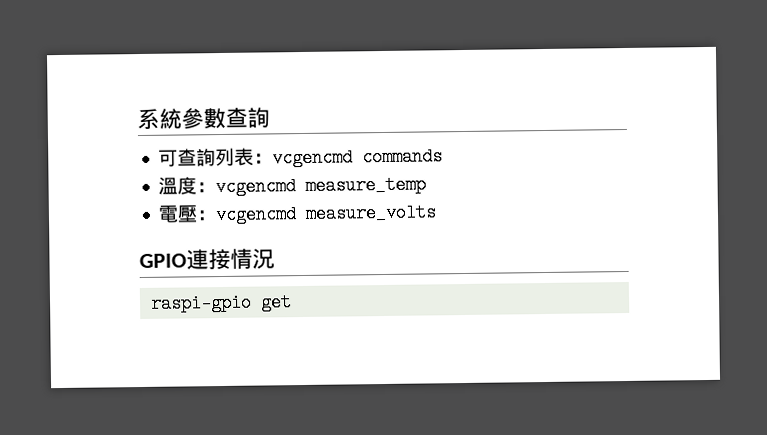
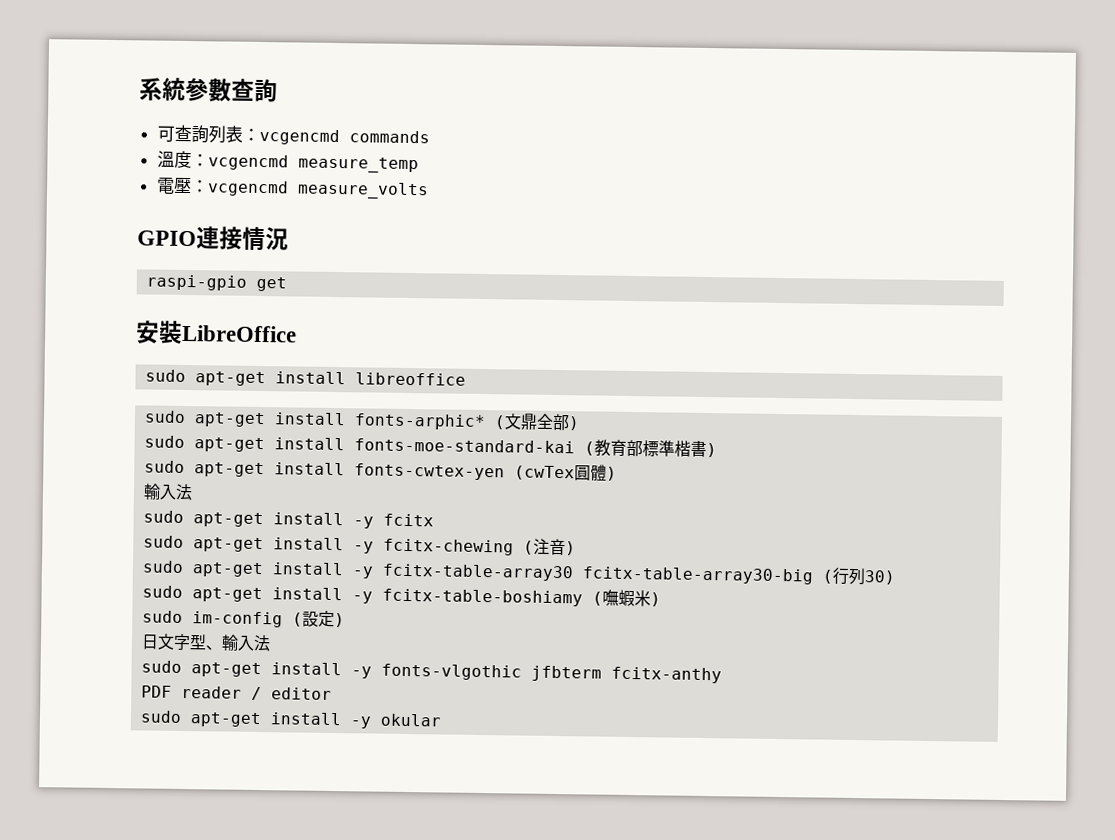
+ 安裝LibreOffice
+ sudo apt-get install libreoffice
+ sudo apt-get install fonts-arphic* (文鼎全部)
+ sudo apt-get install fonts-moe-standard-kai (教育部標準楷書)
+ sudo apt-get install fonts-cwtex-yen (cwTex圓體)
+ 輸入法
+ sudo apt-get install -y fcitx
+ sudo apt-get install -y fcitx-chewing (注音)
+ sudo apt-get install -y fcitx-table-array30 fcitx-table-array30-big (行列30)
+ sudo apt-get install -y fcitx-table-boshiamy (嘸蝦米)
+ sudo im-config (設定)
+ 日文字型、輸入法
+ sudo apt-get install -y fonts-vlgothic jfbterm fcitx-anthy
+ PDF reader / editor
+ sudo apt-get install -y okular

